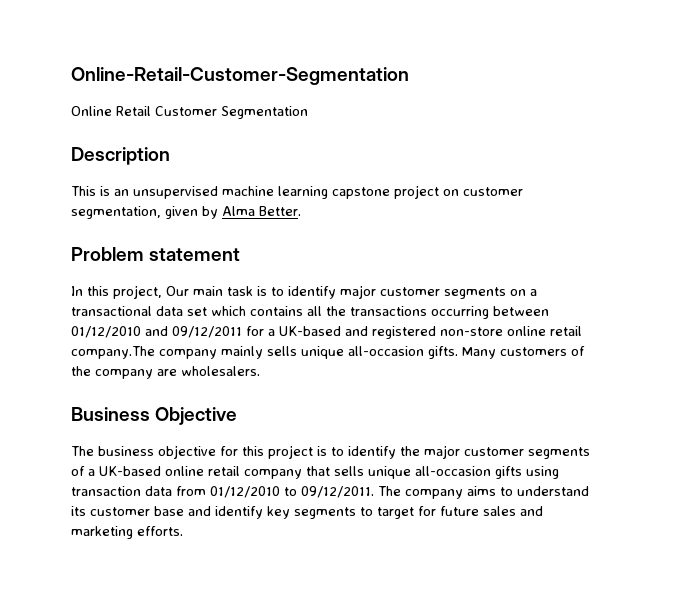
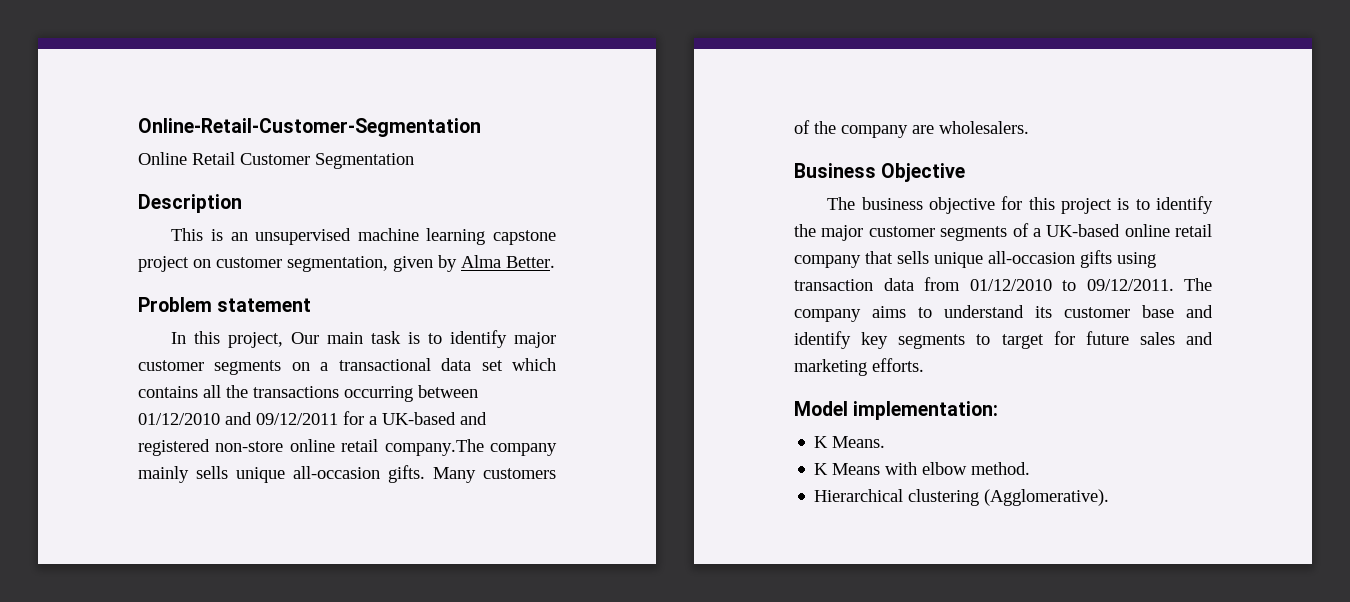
+ Model implementation:
+ K Means.
+ K Means with elbow method.
+ Hierarchical clustering (Agglomerative).

